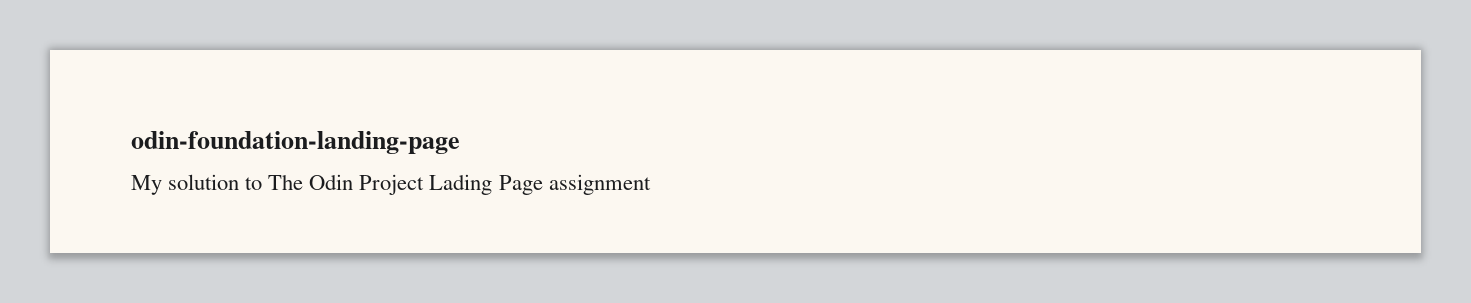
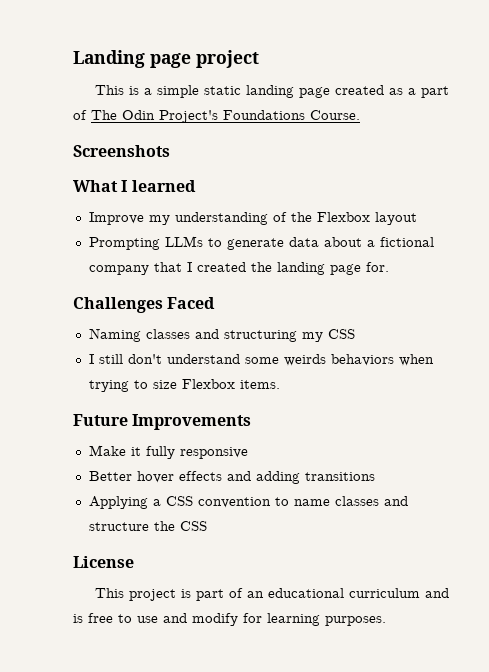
- odin-foundation-landing-page
- My solution to The Odin Project Lading Page assignment
+ Landing page project
+ This is a simple static landing page created as a part of The Odin Project's Foundations Course.
+ Screenshots
+ What I learned
+ Improve my understanding of the Flexbox layout
+ Prompting LLMs to generate data about a fictional company that I created the landing page for.
+ Challenges Faced
+ Naming classes and structuring my CSS
+ I still don't understand some weirds behaviors when trying to size Flexbox items.
+ Future Improvements
+ Make it fully responsive
+ Better hover effects and adding transitions
+ Applying a CSS convention to name classes and structure the CSS
+ License
+ This project is part of an educational curriculum and is free to use and modify for learning purposes.

